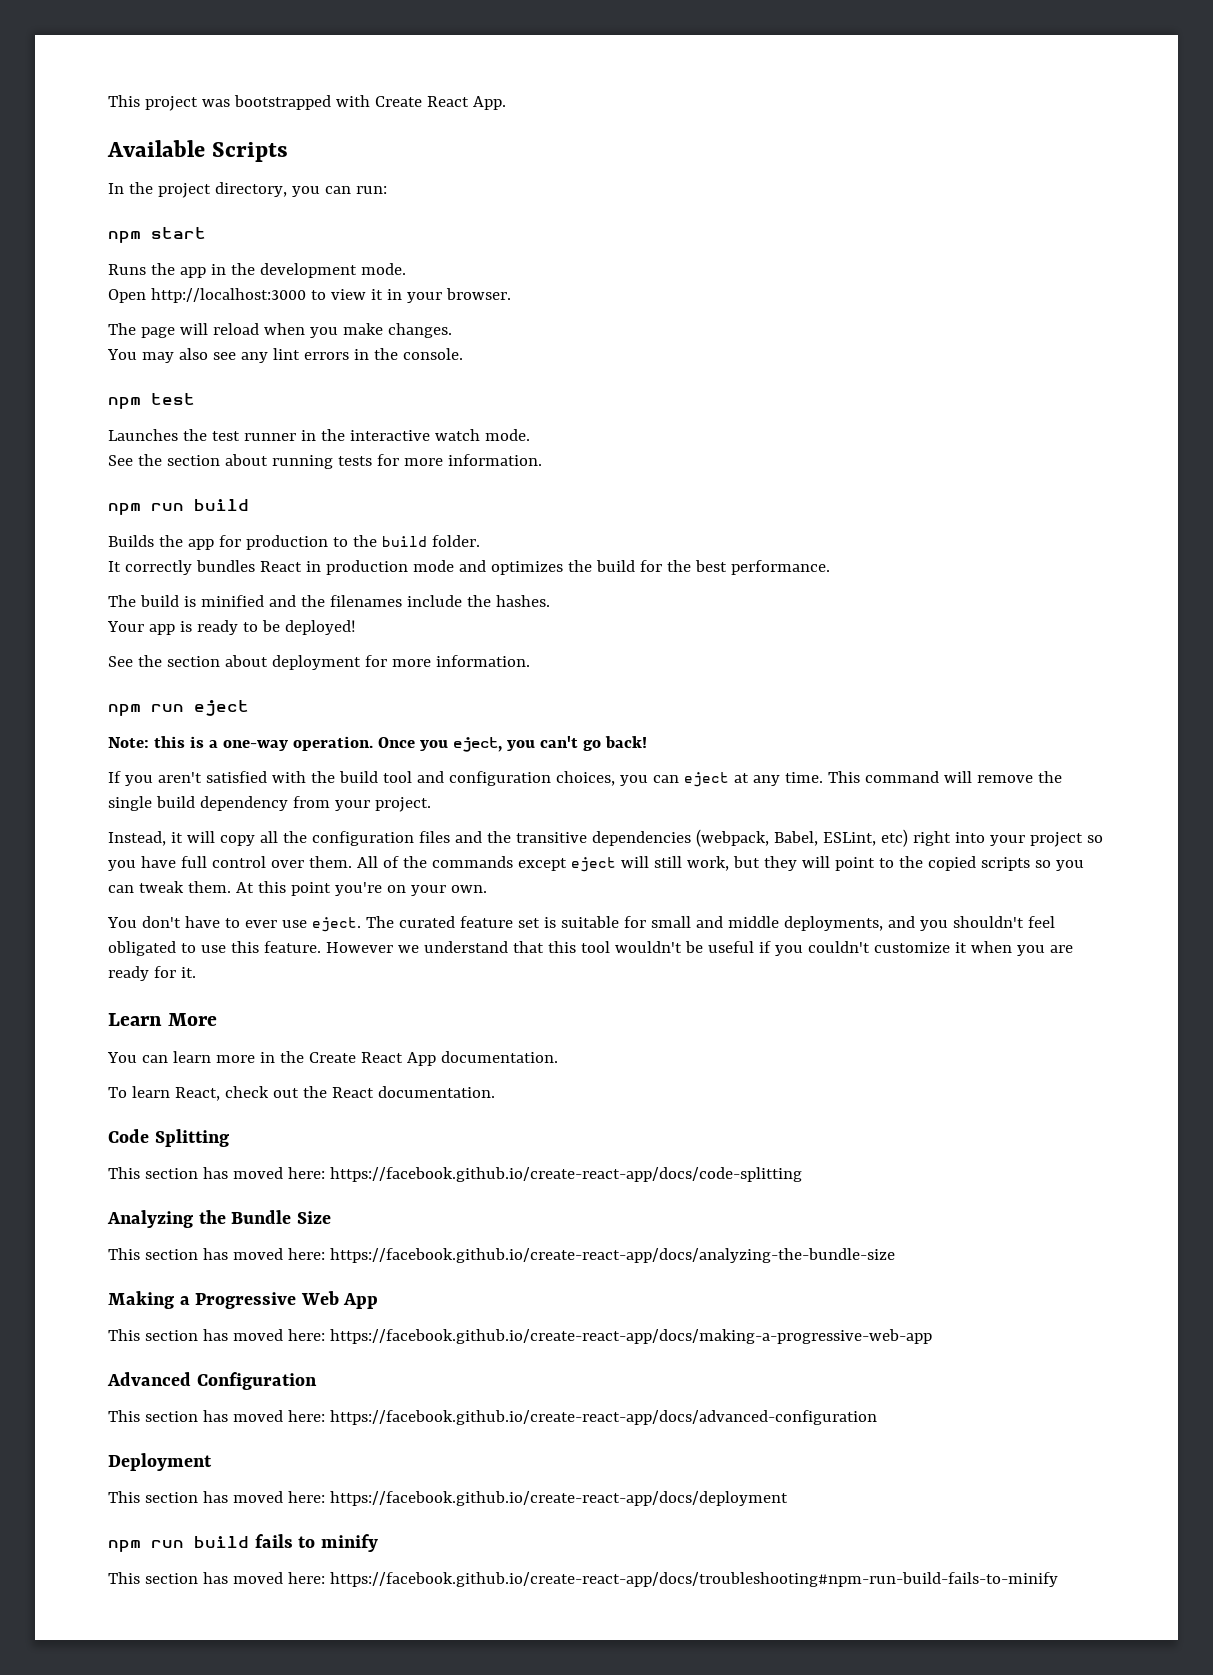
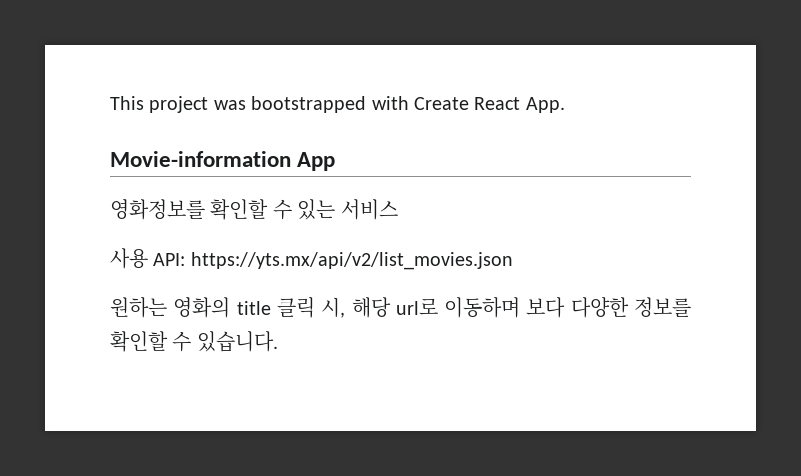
- Available Scripts
- In the project directory, you can run:
- npm start
- Runs the app in the development mode.
- Open http://localhost:3000 to view it in your browser.
- The page will reload when you make changes.
- You may also see any lint errors in the console.
- npm test
- Launches the test runner in the interactive watch mode.
- See the section about running tests for more information.
- npm run build
- Builds the app for production to the build folder.
- It correctly bundles React in production mode and optimizes the build for the best performance.
- The build is minified and the filenames include the hashes.
- Your app is ready to be deployed!
- See the section about deployment for more information.
- npm run eject
- Note: this is a one-way operation. Once you eject, you can't go back!
- If you aren't satisfied with the build tool and configuration choices, you can eject at any time. This command will remove the single build dependency from your project.
- Instead, it will copy all the configuration files and the transitive dependencies (webpack, Babel, ESLint, etc) right into your project so you have full control over them. All of the commands except eject will still work, but they will point to the copied scripts so you can tweak them. At this point you're on your own.
- You don't have to ever use eject. The curated feature set is suitable for small and middle deployments, and you shouldn't feel obligated to use this feature. However we understand that this tool wouldn't be useful if you couldn't customize it when you are ready for it.
- Learn More
- You can learn more in the Create React App documentation.
- To learn React, check out the React documentation.
- Code Splitting
- This section has moved here: https://facebook.github.io/create-react-app/docs/code-splitting
- Analyzing the Bundle Size
- This section has moved here: https://facebook.github.io/create-react-app/docs/analyzing-the-bundle-size
- Making a Progressive Web App
- This section has moved here: https://facebook.github.io/create-react-app/docs/making-a-progressive-web-app
- Advanced Configuration
- This section has moved here: https://facebook.github.io/create-react-app/docs/advanced-configuration
- Deployment
- This section has moved here: https://facebook.github.io/create-react-app/docs/deployment
- npm run build fails to minify
- This section has moved here: https://facebook.github.io/create-react-app/docs/troubleshooting#npm-run-build-fails-to-minify
+ Movie-information App
+ 영화정보를 확인할 수 있는 서비스
+ 사용 API: https://yts.mx/api/v2/list_movies.json
+ 원하는 영화의 title 클릭 시, 해당 url로 이동하며 보다 다양한 정보를 확인할 수 있습니다.

